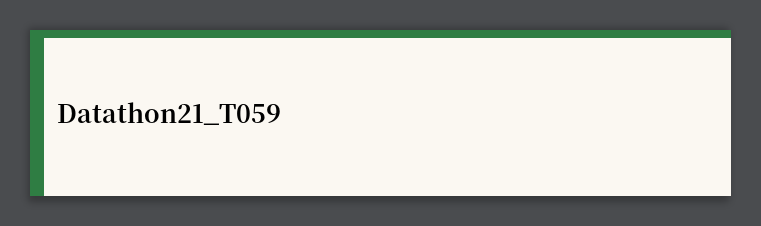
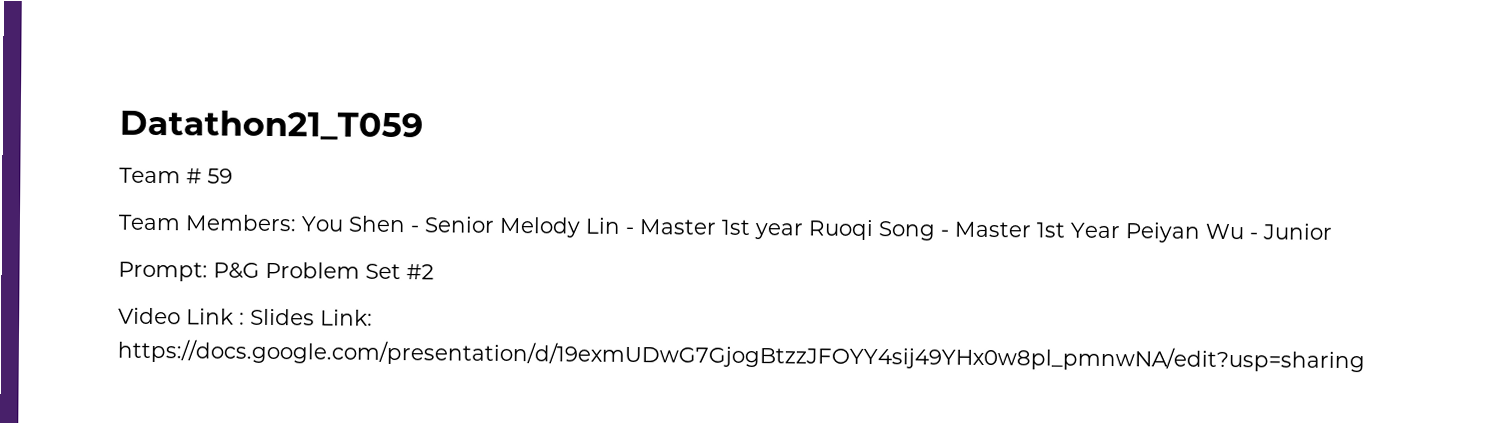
+ Team # 59
+ Team Members: You Shen - Senior Melody Lin - Master 1st year Ruoqi Song - Master 1st Year Peiyan Wu - Junior
+ Prompt: P&G Problem Set #2
+ Video Link : Slides Link: https://docs.google.com/presentation/d/19exmUDwG7GjogBtzzJFOYY4sij49YHx0w8pl_pmnwNA/edit?usp=sharing

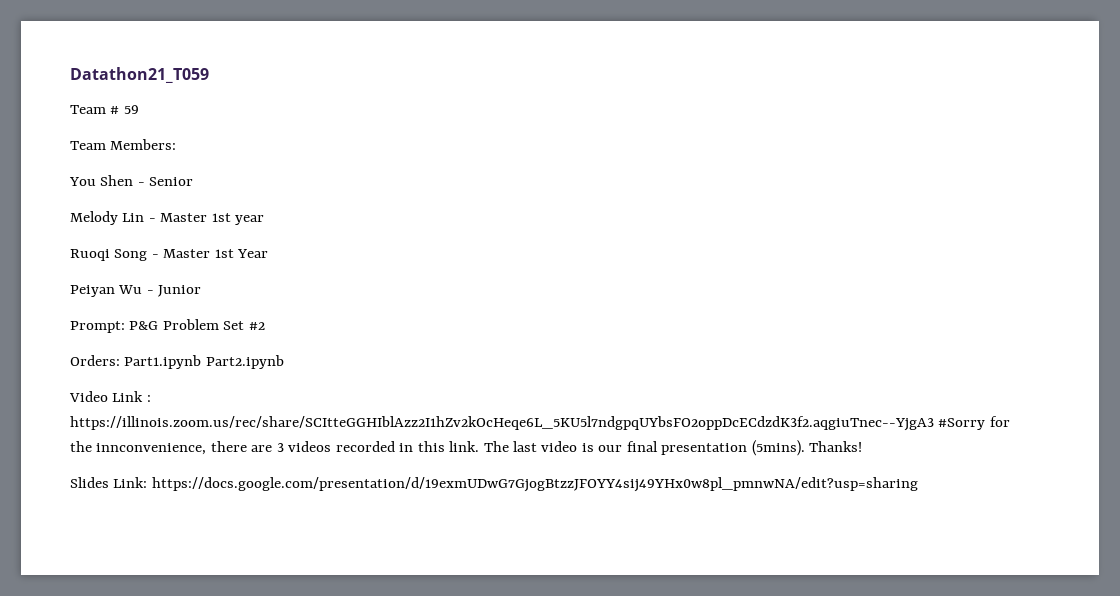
- Team Members: You Shen - Senior Melody Lin - Master 1st year Ruoqi Song - Master 1st Year Peiyan Wu - Junior
+ Team Members:
+ You Shen - Senior
+ Melody Lin - Master 1st year
+ Ruoqi Song - Master 1st Year
+ Peiyan Wu - Junior
+ Orders: Part1.ipynb Part2.ipynb
- Video Link : Slides Link: https://docs.google.com/presentation/d/19exmUDwG7GjogBtzzJFOYY4sij49YHx0w8pl_pmnwNA/edit?usp=sharing
+ Video Link : https://illinois.zoom.us/rec/share/SCItteGGHIblAzz2I1hZv2kOcHeqe6L_5KU5l7ndgpqUYbsFO2oppDcECdzdK3f2.aqgiuTnec--YjgA3 #Sorry for the innconvenience, there are 3 videos recorded in this link. The last video is our final presentation (5mins). Thanks!
+ Slides Link: https://docs.google.com/presentation/d/19exmUDwG7GjogBtzzJFOYY4sij49YHx0w8pl_pmnwNA/edit?usp=sharing

